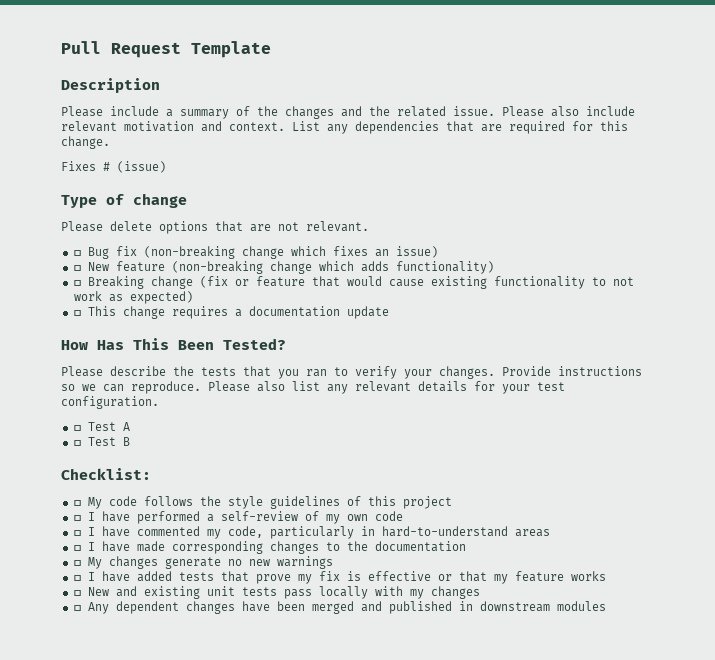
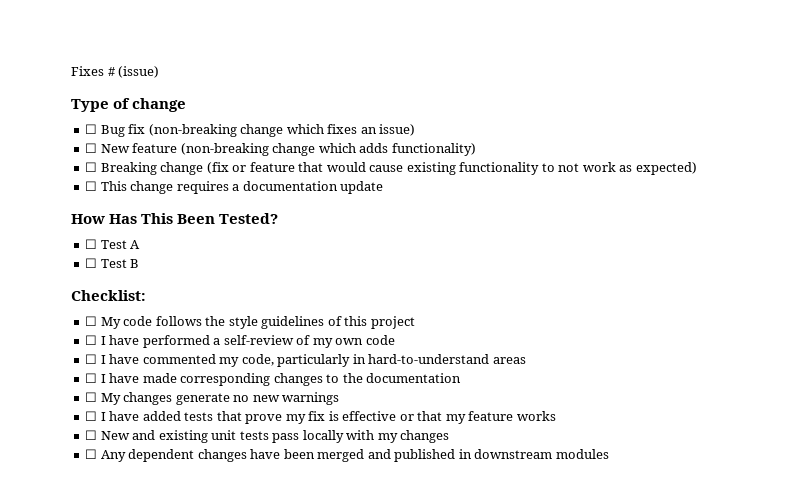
- Pull Request Template
- Description
- Please include a summary of the changes and the related issue. Please also include relevant motivation and context. List any dependencies that are required for this change.
- Please delete options that are not relevant.
- Please describe the tests that you ran to verify your changes. Provide instructions so we can reproduce. Please also list any relevant details for your test configuration.

